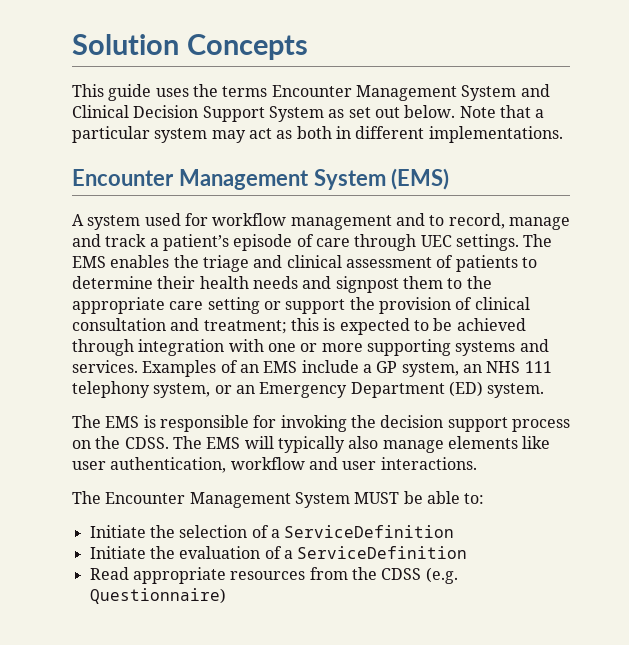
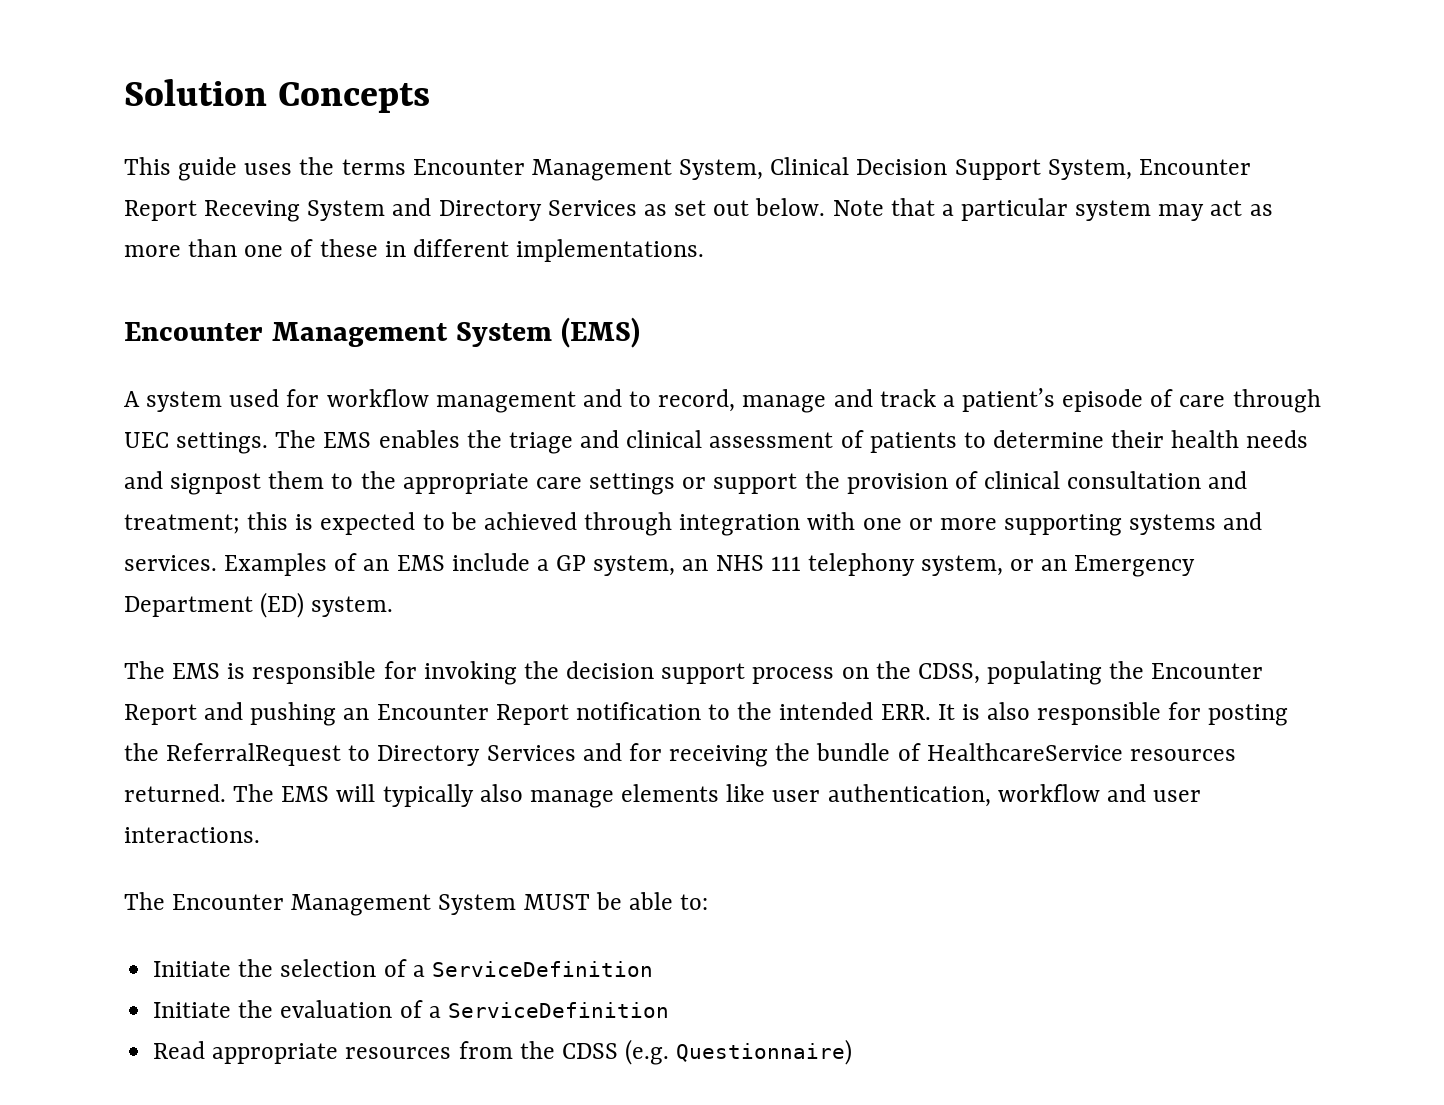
- This guide uses the terms Encounter Management System and Clinical Decision Support System as set out below.
+ This guide uses the terms Encounter Management System, Clinical Decision Support System, Encounter Report Receving System and Directory Services as set out below.
- Note that a particular system may act as both in different implementations.
+ Note that a particular system may act as more than one of these in different implementations.
- The EMS enables the triage and clinical assessment of patients to determine their health needs and signpost them to the appropriate care setting or support the provision of clinical consultation and treatment; this is expected to be achieved through integration with one or more supporting systems and services.
+ The EMS enables the triage and clinical assessment of patients to determine their health needs and signpost them to the appropriate care settings or support the provision of clinical consultation and treatment; this is expected to be achieved through integration with one or more supporting systems and services.
- The EMS is responsible for invoking the decision support process on the CDSS.
+ The EMS is responsible for invoking the decision support process on the CDSS, populating the Encounter Report and pushing an Encounter Report notification to the intended ERR. It is also responsible for posting the ReferralRequest to Directory Services and for receiving the bundle of HealthcareService resources returned.

